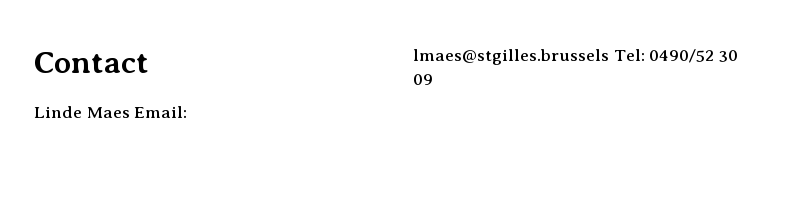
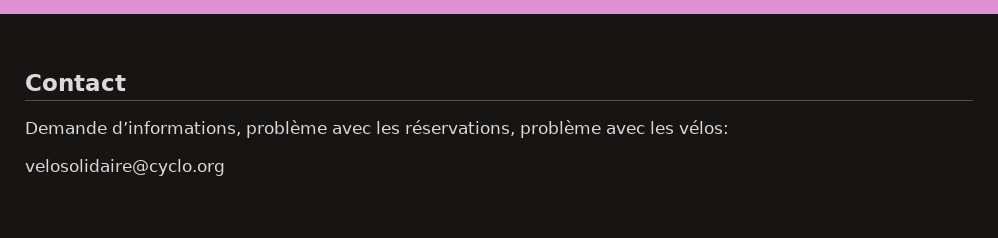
- Linde Maes Email: lmaes@stgilles.brussels Tel: 0490/52 30 09
+ Demande d’informations, problème avec les réservations, problème avec les vélos:
+ velosolidaire@cyclo.org

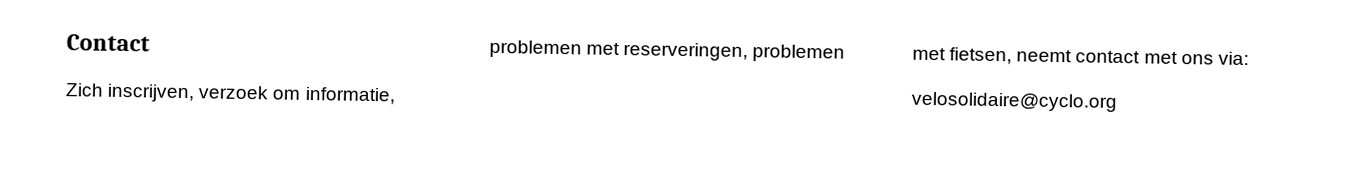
- Demande d’informations, problème avec les réservations, problème avec les vélos:
+ Zich inscrijven, verzoek om informatie, problemen met reserveringen, problemen met fietsen, neemt contact met ons via:

